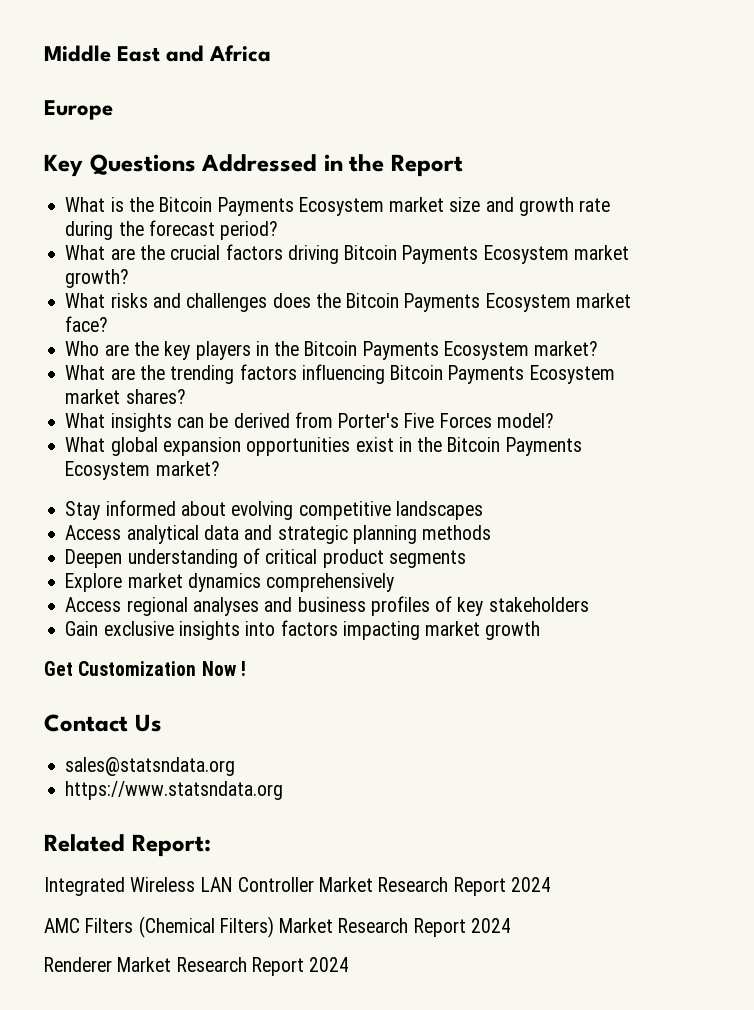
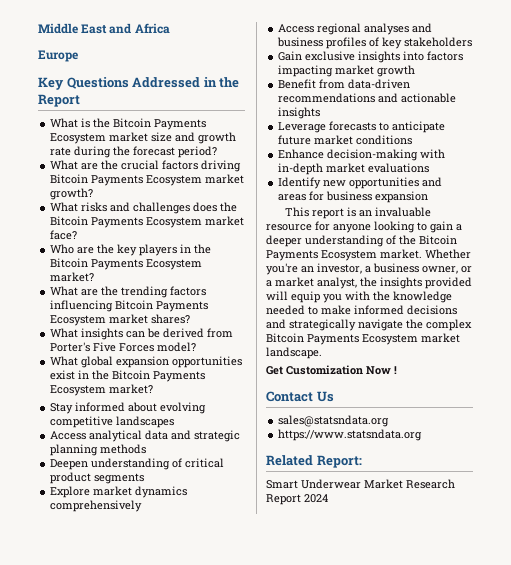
+ Benefit from data-driven recommendations and actionable insights
+ Leverage forecasts to anticipate future market conditions
+ Enhance decision-making with in-depth market evaluations
+ Identify new opportunities and areas for business expansion
+ This report is an invaluable resource for anyone looking to gain a deeper understanding of the Bitcoin Payments Ecosystem market. Whether you're an investor, a business owner, or a market analyst, the insights provided will equip you with the knowledge needed to make informed decisions and strategically navigate the complex Bitcoin Payments Ecosystem market landscape.
- Integrated Wireless LAN Controller Market Research Report 2024
- AMC Filters (Chemical Filters) Market Research Report 2024
- Renderer Market Research Report 2024
+ Smart Underwear Market Research Report 2024

